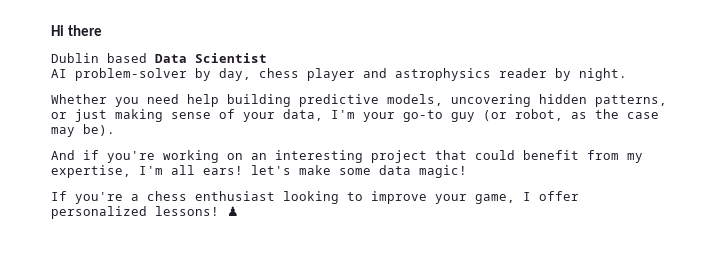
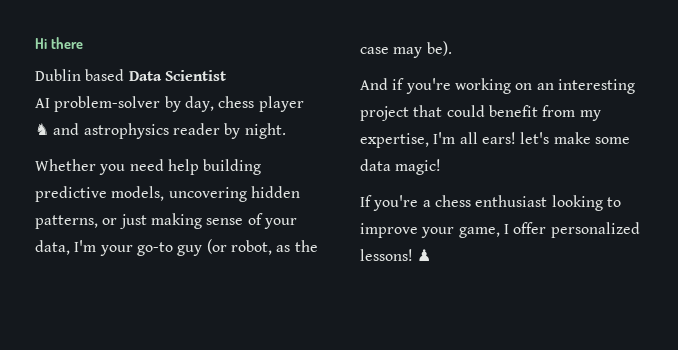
- AI problem-solver by day, chess player and astrophysics reader by night.
+ AI problem-solver by day, chess player ♞ and astrophysics reader by night.

